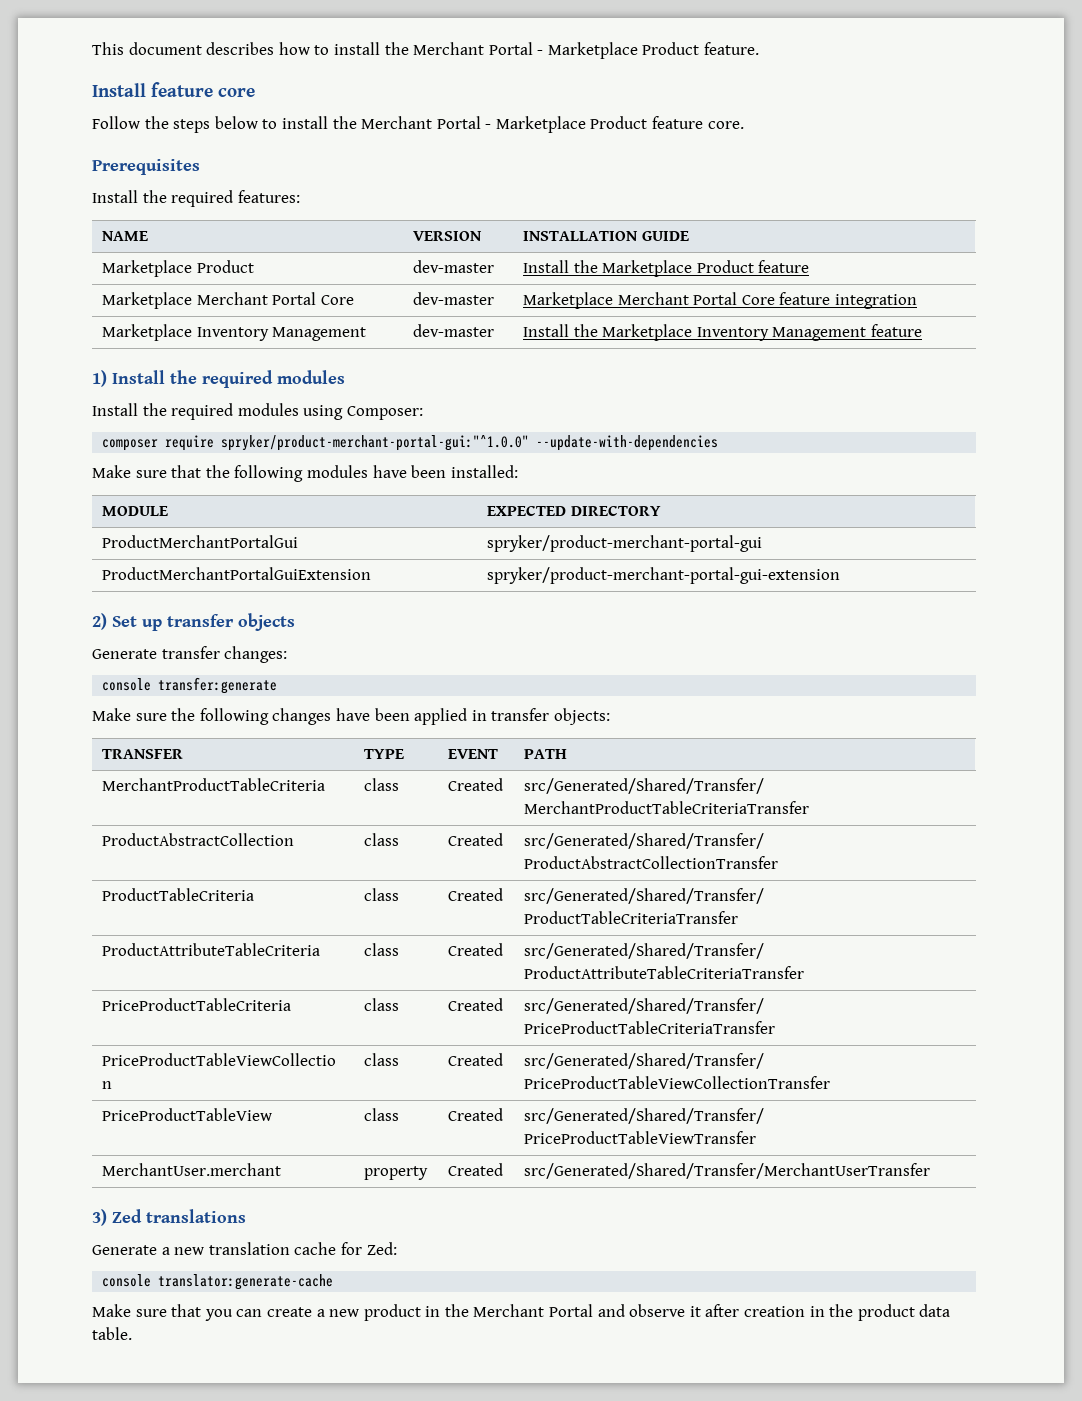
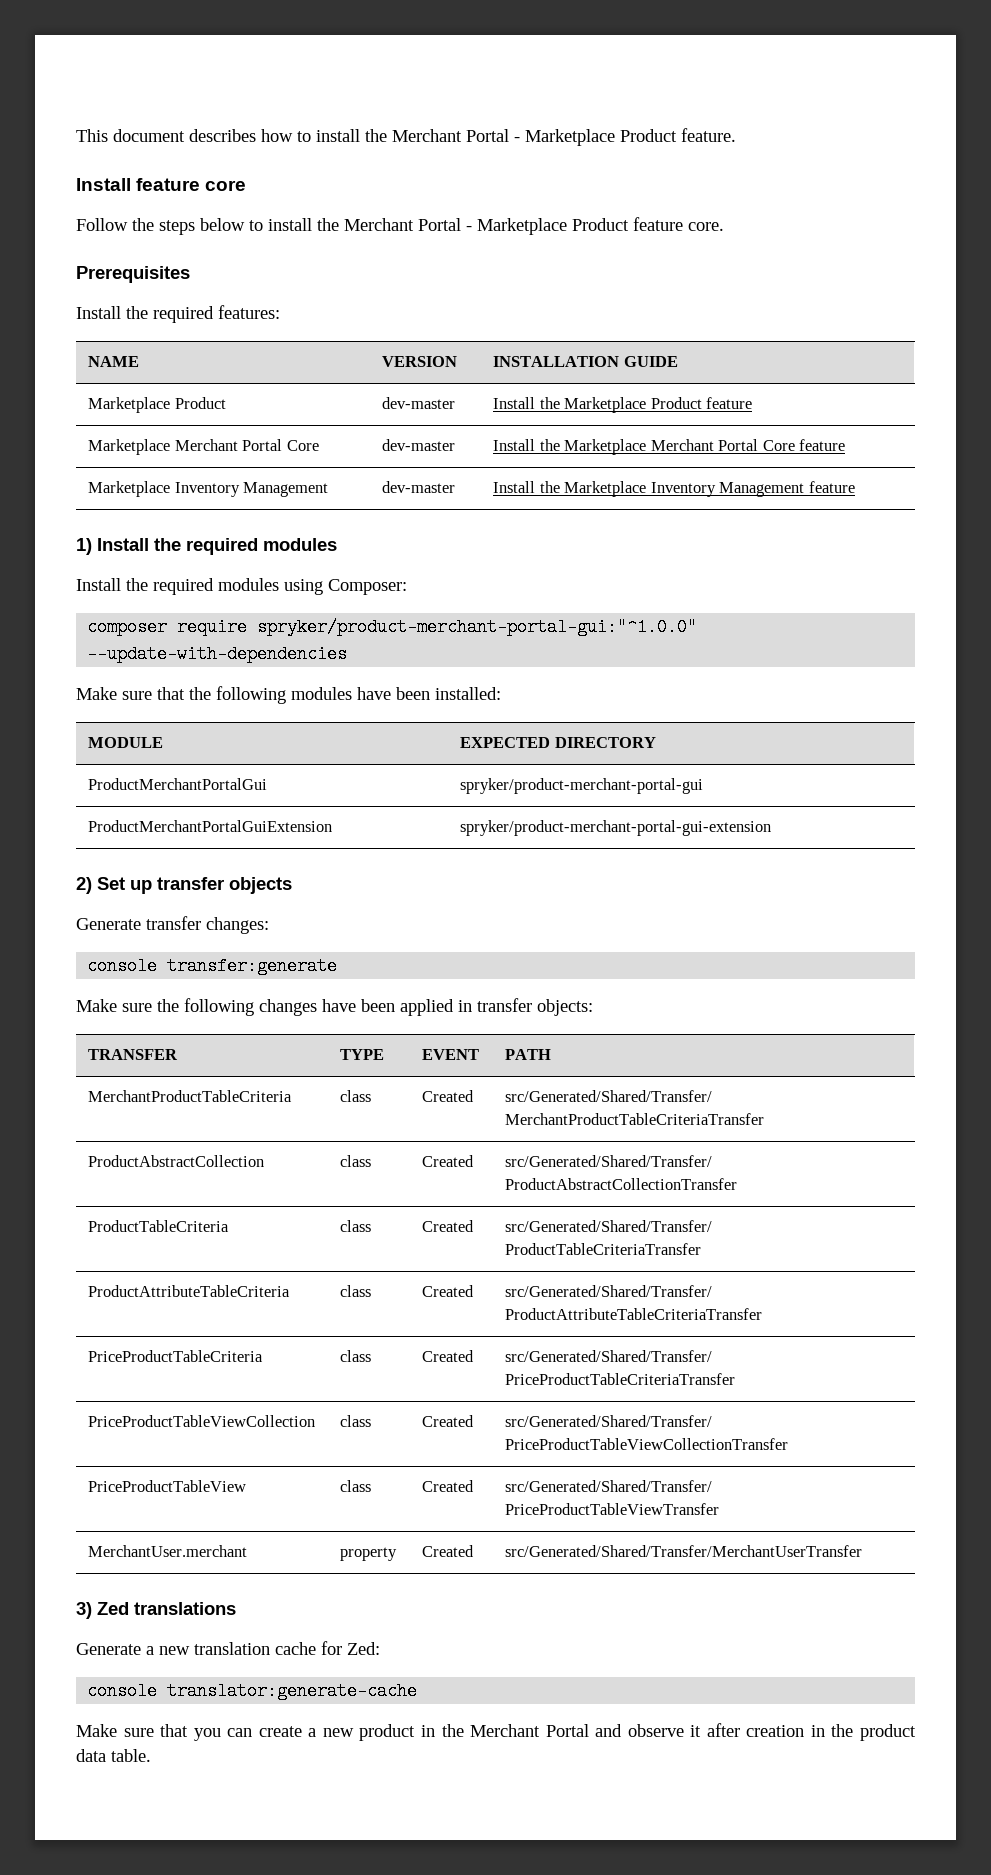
- Marketplace Merchant Portal Core | dev-master | Marketplace Merchant Portal Core feature integration
+ Marketplace Merchant Portal Core | dev-master | Install the Marketplace Merchant Portal Core feature

